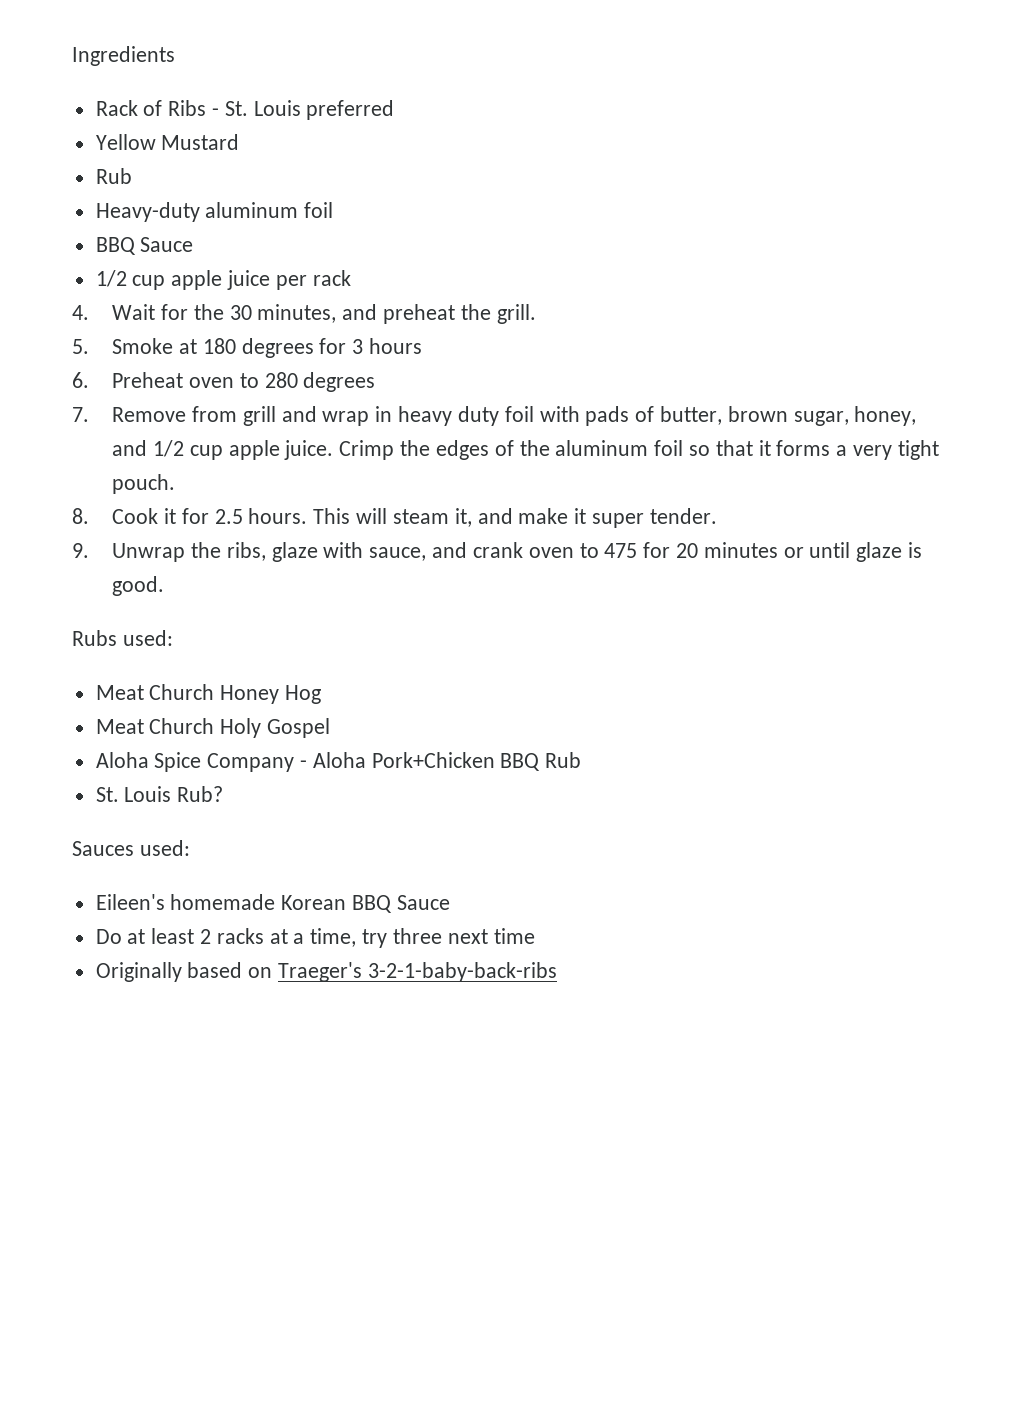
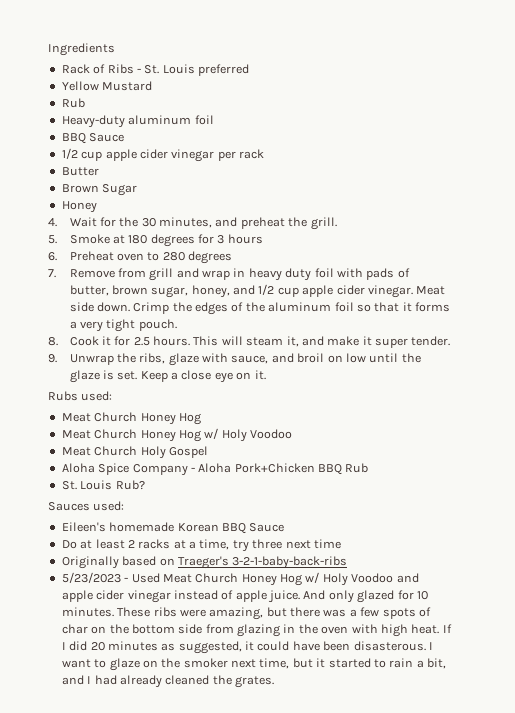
- 1/2 cup apple juice per rack
+ 1/2 cup apple cider vinegar per rack
+ Butter
+ Brown Sugar
+ Honey
- 7. Remove from grill and wrap in heavy duty foil with pads of butter, brown sugar, honey, and 1/2 cup apple juice.
+ 7. Remove from grill and wrap in heavy duty foil with pads of butter, brown sugar, honey, and 1/2 cup apple cider vinegar. Meat side down.
- 9. Unwrap the ribs, glaze with sauce, and crank oven to 475 for 20 minutes or until glaze is good.
+ 9. Unwrap the ribs, glaze with sauce, and broil on low until the glaze is set. Keep a close eye on it.
  Rubs used:
  Meat Church Honey Hog
+ Meat Church Honey Hog w/ Holy Voodoo
+ 5/23/2023 - Used Meat Church Honey Hog w/ Holy Voodoo and apple cider vinegar instead of apple juice. And only glazed for 10 minutes. These ribs were amazing, but there was a few spots of char on the bottom side from glazing in the oven with high heat. If I did 20 minutes as suggested, it could have been disasterous. I want to glaze on the smoker next time, but it started to rain a bit, and I had already cleaned the grates.

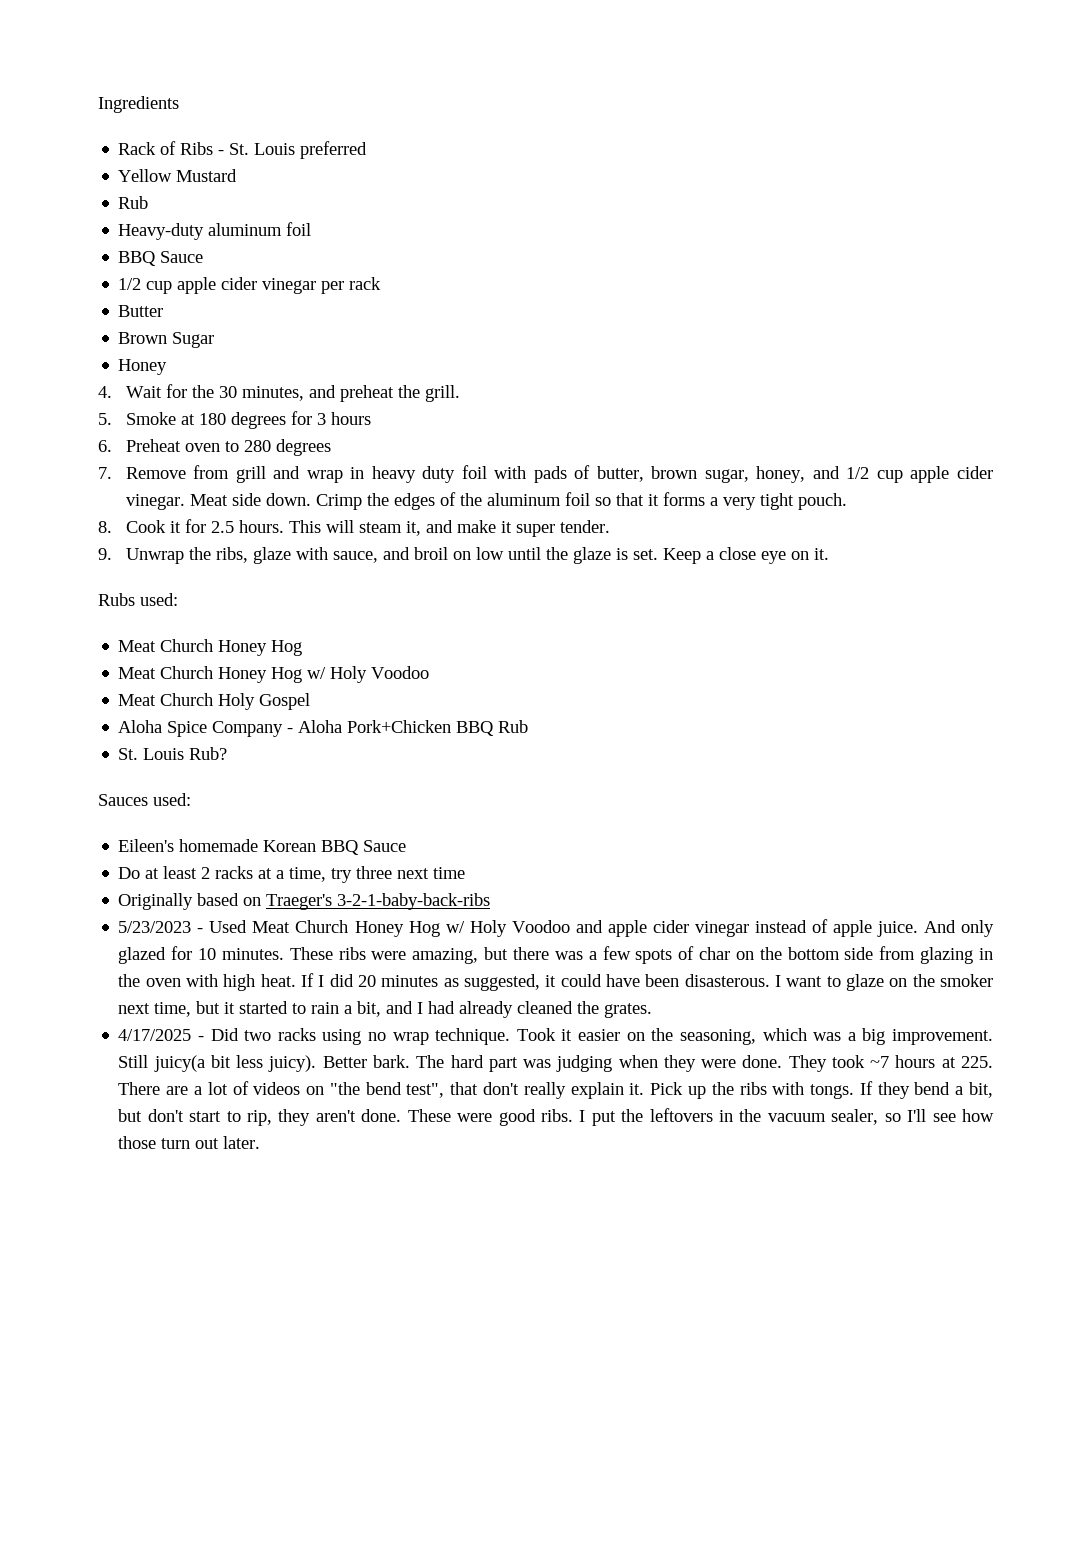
+ 4/17/2025 - Did two racks using no wrap technique. Took it easier on the seasoning, which was a big improvement. Still juicy(a bit less juicy). Better bark. The hard part was judging when they were done. They took ~7 hours at 225. There are a lot of videos on "the bend test", that don't really explain it. Pick up the ribs with tongs. If they bend a bit, but don't start to rip, they aren't done. These were good ribs. I put the leftovers in the vacuum sealer, so I'll see how those turn out later.

